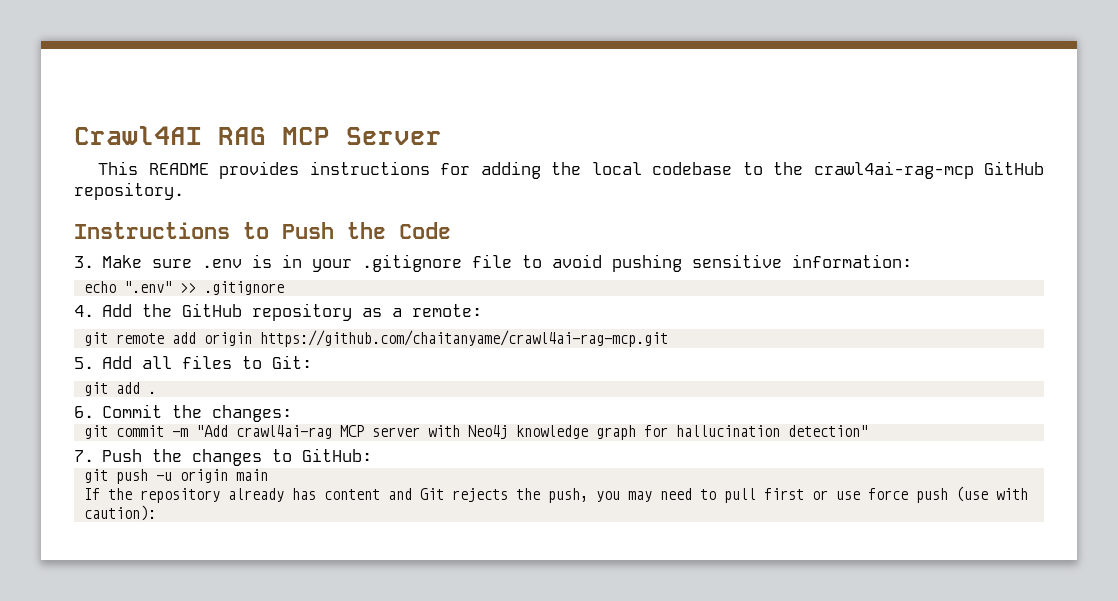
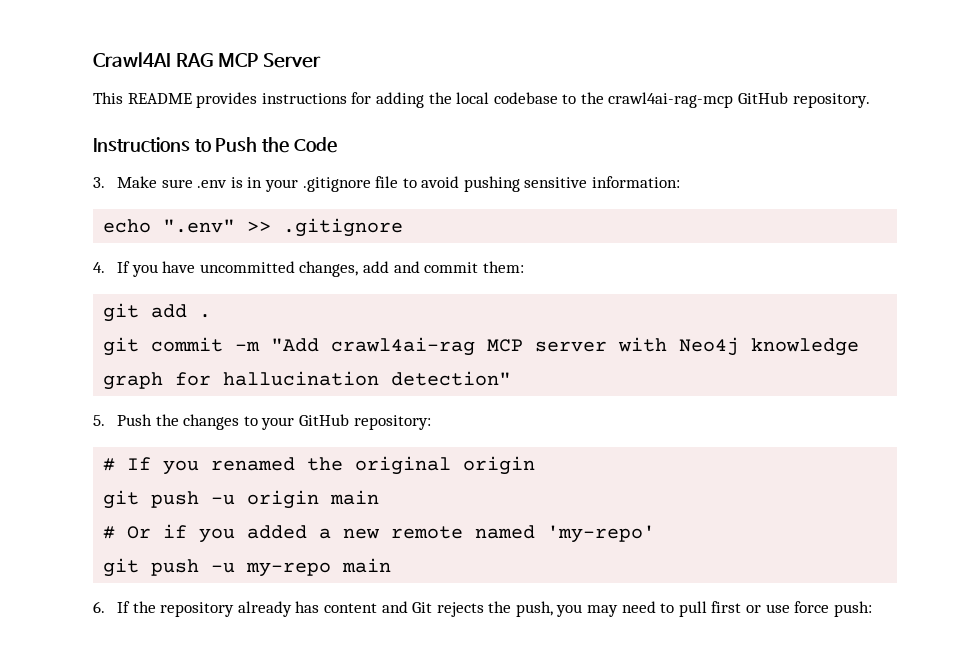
- 4. Add the GitHub repository as a remote:
- git remote add origin https://github.com/chaitanyame/crawl4ai-rag-mcp.git
- 5. Add all files to Git:
+ 4. If you have uncommitted changes, add and commit them:
- 6. Commit the changes:
- 7. Push the changes to GitHub:
+ 5. Push the changes to your GitHub repository:
+ # If you renamed the original origin
- If the repository already has content and Git rejects the push, you may need to pull first or use force push (use with caution):
+ # Or if you added a new remote named 'my-repo'
+ git push -u my-repo main
+ 6. If the repository already has content and Git rejects the push, you may need to pull first or use force push:

